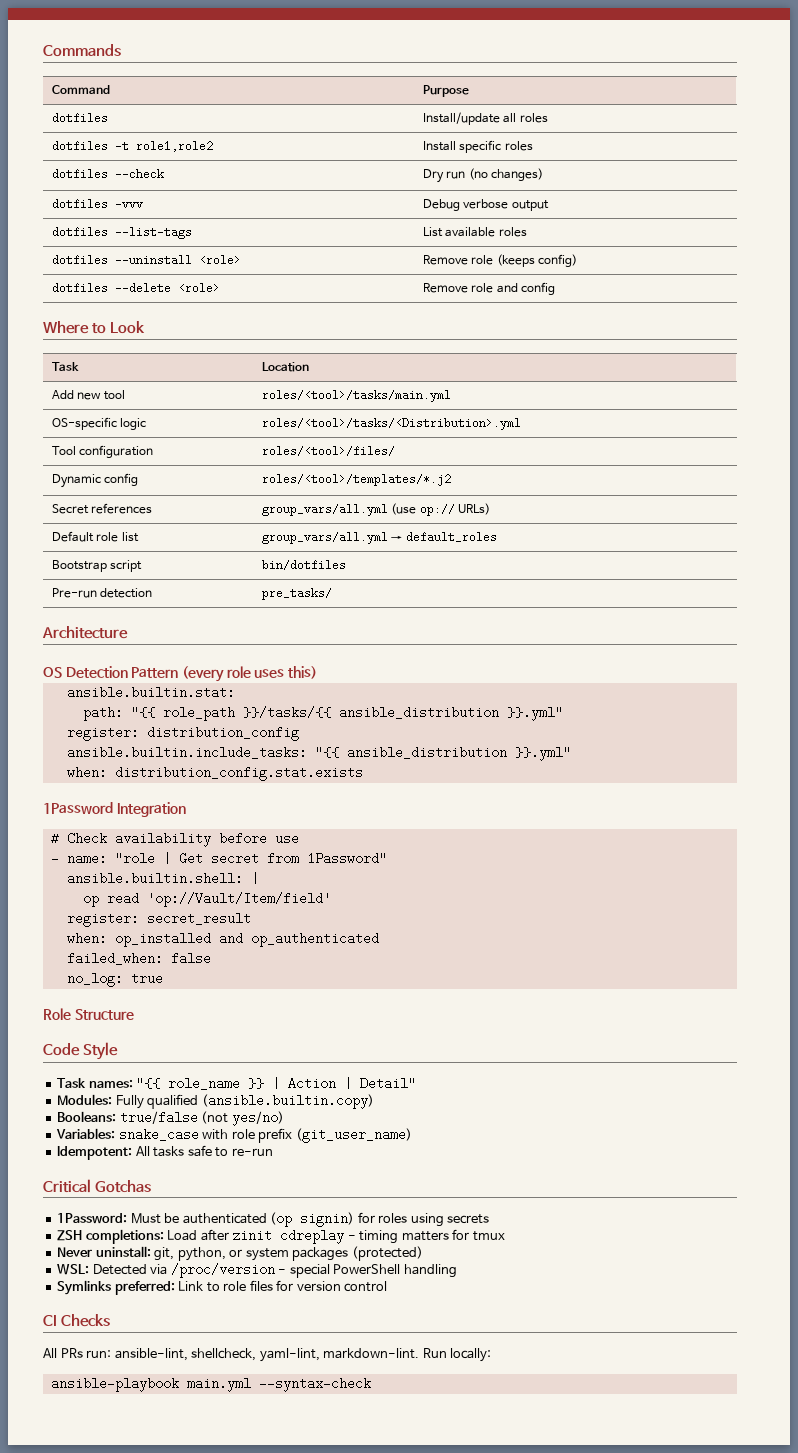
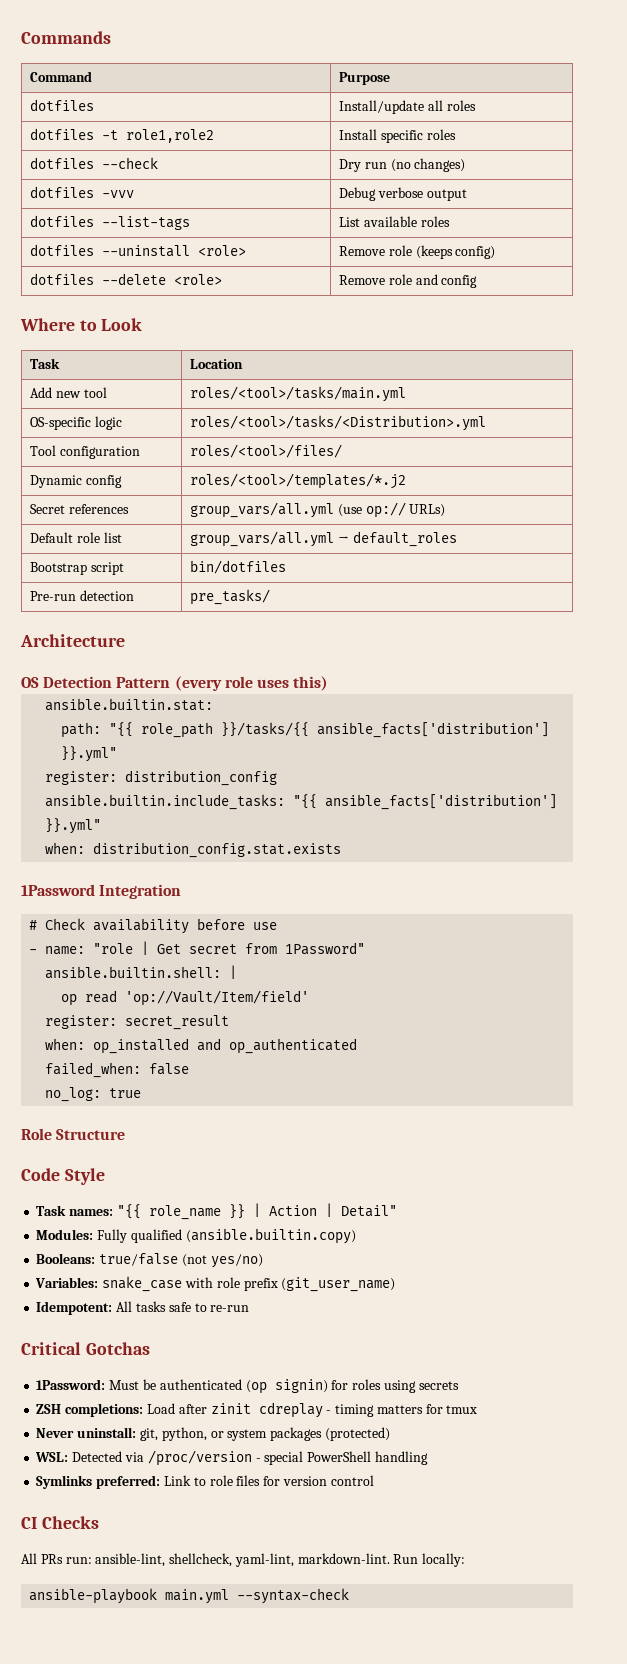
- path: "{{ role_path }}/tasks/{{ ansible_distribution }}.yml"
+ path: "{{ role_path }}/tasks/{{ ansible_facts['distribution'] }}.yml"
- ansible.builtin.include_tasks: "{{ ansible_distribution }}.yml"
+ ansible.builtin.include_tasks: "{{ ansible_facts['distribution'] }}.yml"

